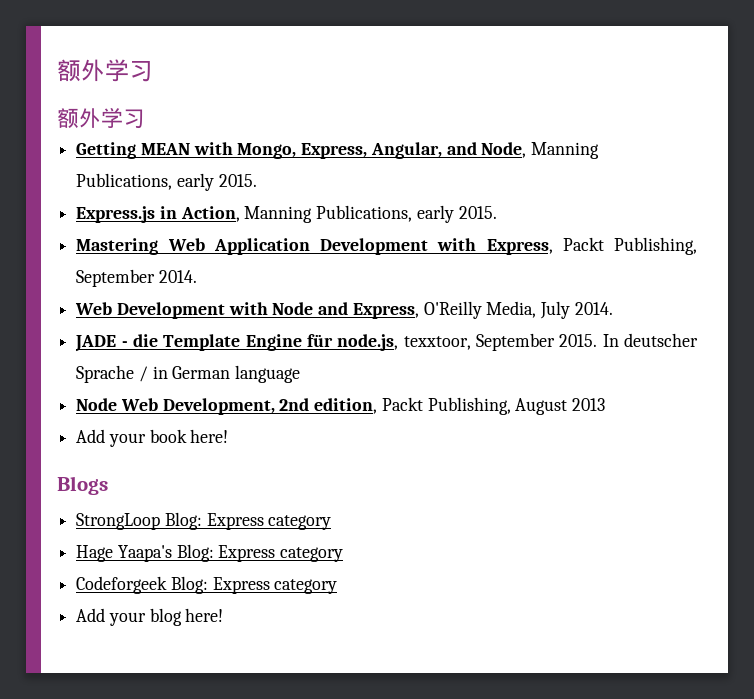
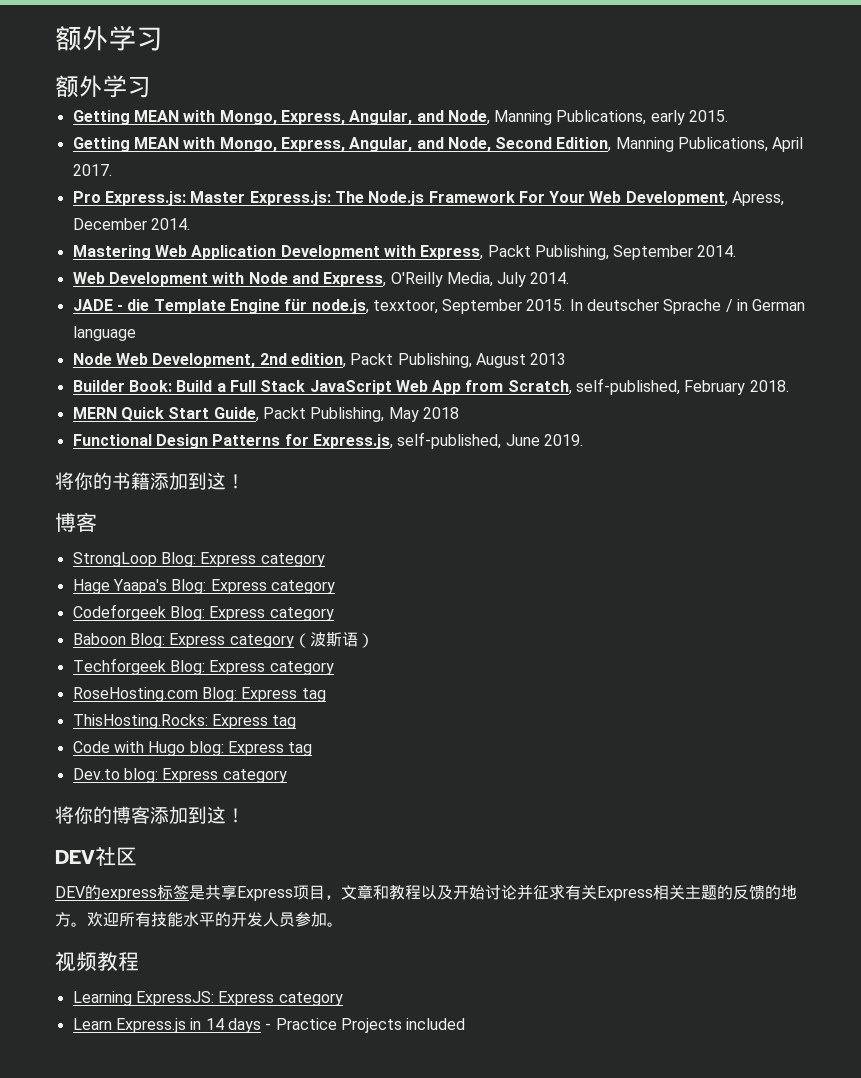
- Express.js in Action, Manning Publications, early 2015.
+ Getting MEAN with Mongo, Express, Angular, and Node, Second Edition, Manning Publications, April 2017.
+ Pro Express.js: Master Express.js: The Node.js Framework For Your Web Development, Apress, December 2014.
- Add your book here!
- Blogs
+ Builder Book: Build a Full Stack JavaScript Web App from Scratch, self-published, February 2018.
+ MERN Quick Start Guide, Packt Publishing, May 2018
+ Functional Design Patterns for Express.js, self-published, June 2019.
+ 将你的书籍添加到这！
+ 博客
- Add your blog here!
+ Baboon Blog: Express category（波斯语）
+ Techforgeek Blog: Express category
+ RoseHosting.com Blog: Express tag
+ ThisHosting.Rocks: Express tag
+ Code with Hugo blog: Express tag
+ Dev.to blog: Express category
+ 将你的博客添加到这！
+ DEV社区
+ DEV的express标签是共享Express项目，文章和教程以及开始讨论并征求有关Express相关主题的反馈的地方。欢迎所有技能水平的开发人员参加。
+ 视频教程
+ Learning ExpressJS: Express category
+ Learn Express.js in 14 days - Practice Projects included

